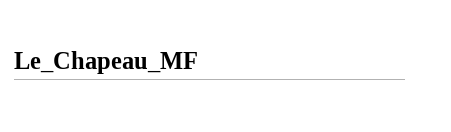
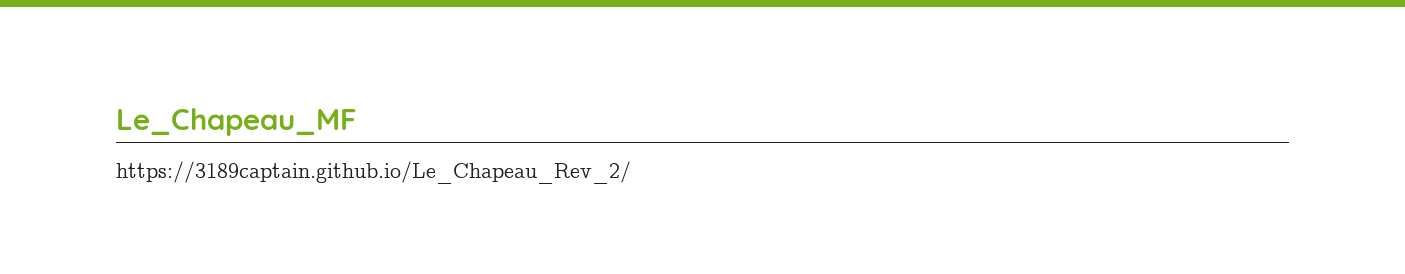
+ https://3189captain.github.io/Le_Chapeau_Rev_2/

